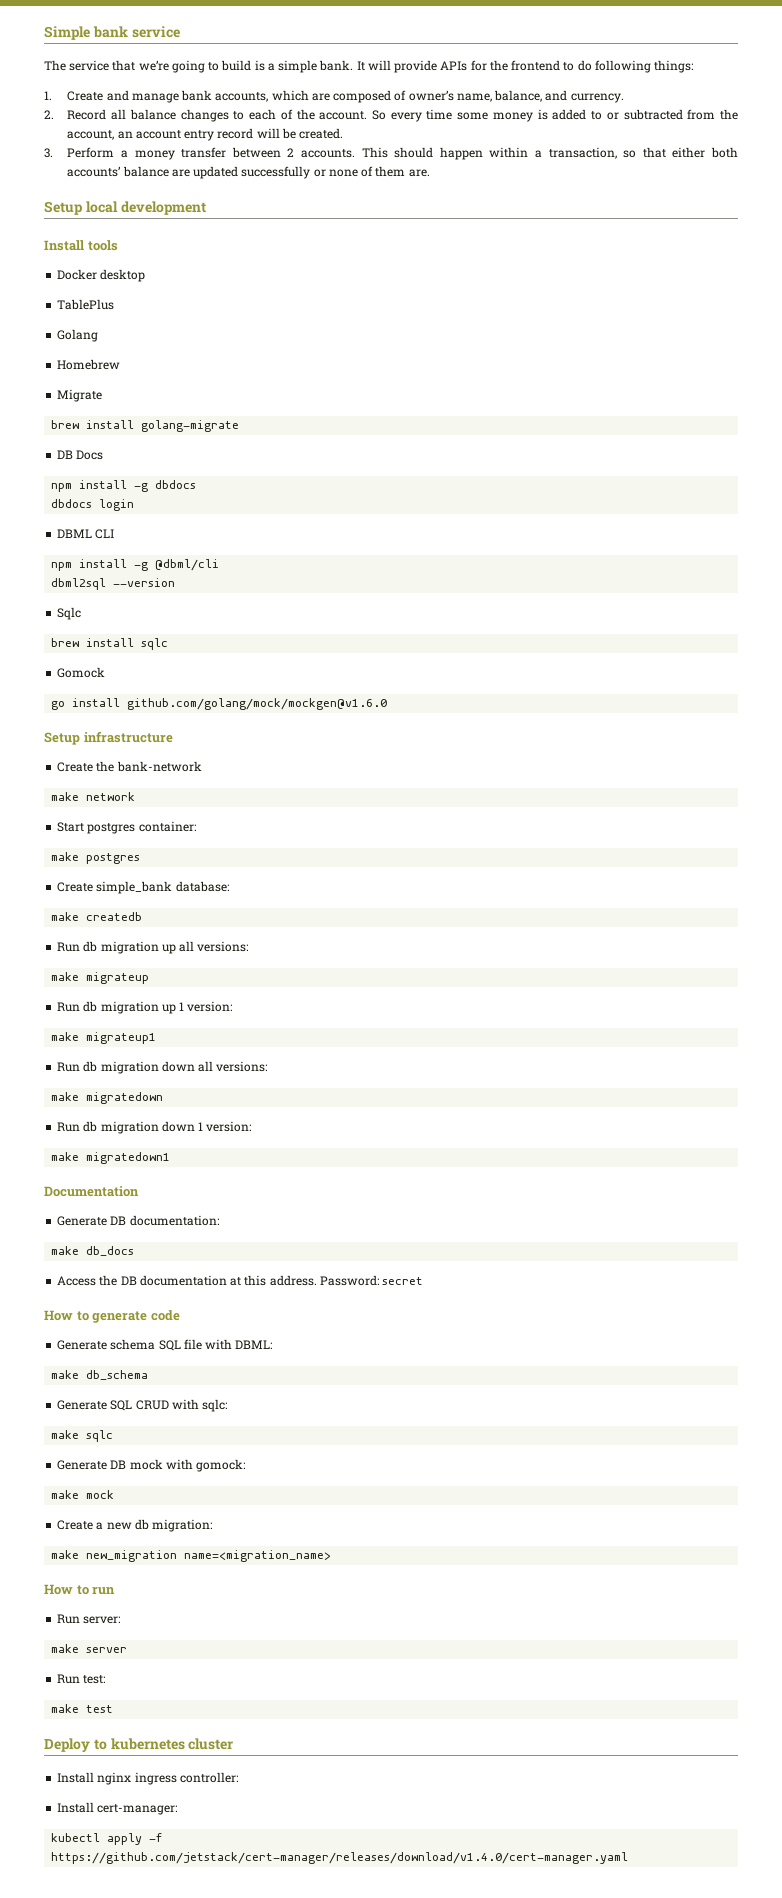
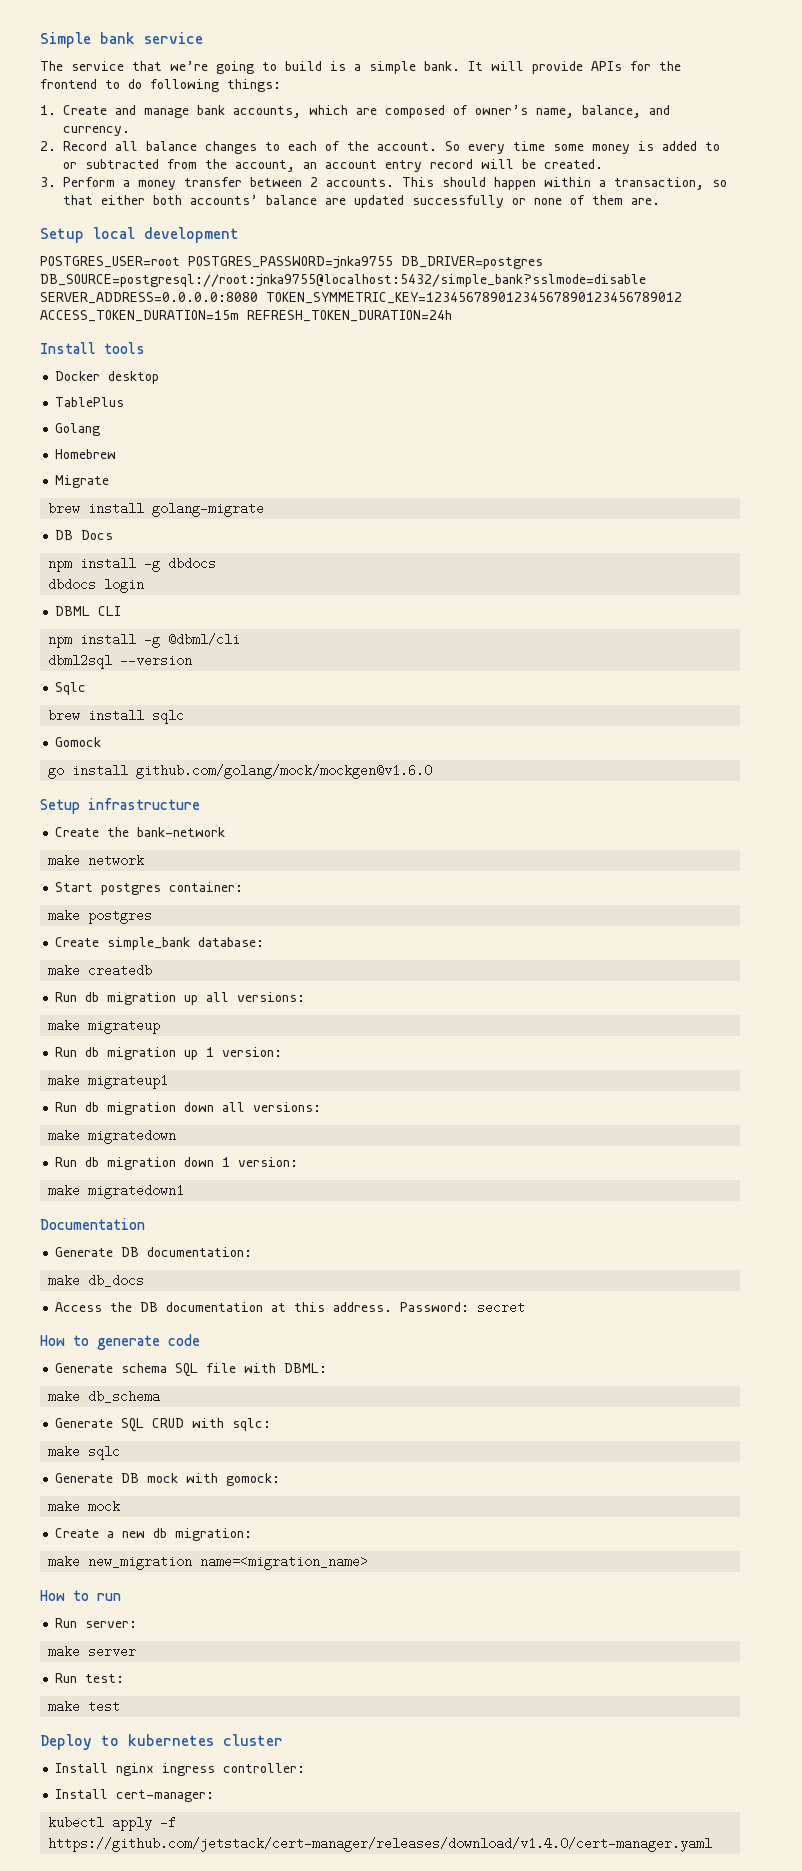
+ POSTGRES_USER=root POSTGRES_PASSWORD=jnka9755 DB_DRIVER=postgres DB_SOURCE=postgresql://root:jnka9755@localhost:5432/simple_bank?sslmode=disable SERVER_ADDRESS=0.0.0.0:8080 TOKEN_SYMMETRIC_KEY=12345678901234567890123456789012 ACCESS_TOKEN_DURATION=15m REFRESH_TOKEN_DURATION=24h

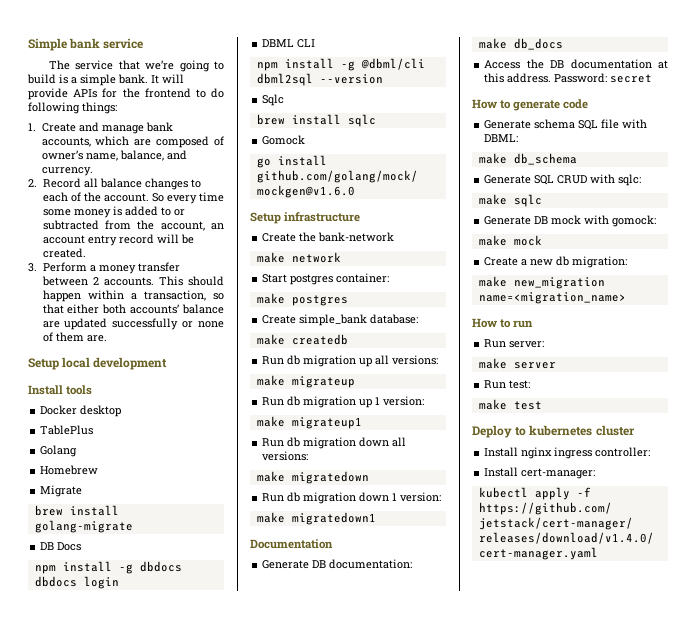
- POSTGRES_USER=root POSTGRES_PASSWORD=jnka9755 DB_DRIVER=postgres DB_SOURCE=postgresql://root:jnka9755@localhost:5432/simple_bank?sslmode=disable SERVER_ADDRESS=0.0.0.0:8080 TOKEN_SYMMETRIC_KEY=12345678901234567890123456789012 ACCESS_TOKEN_DURATION=15m REFRESH_TOKEN_DURATION=24h

